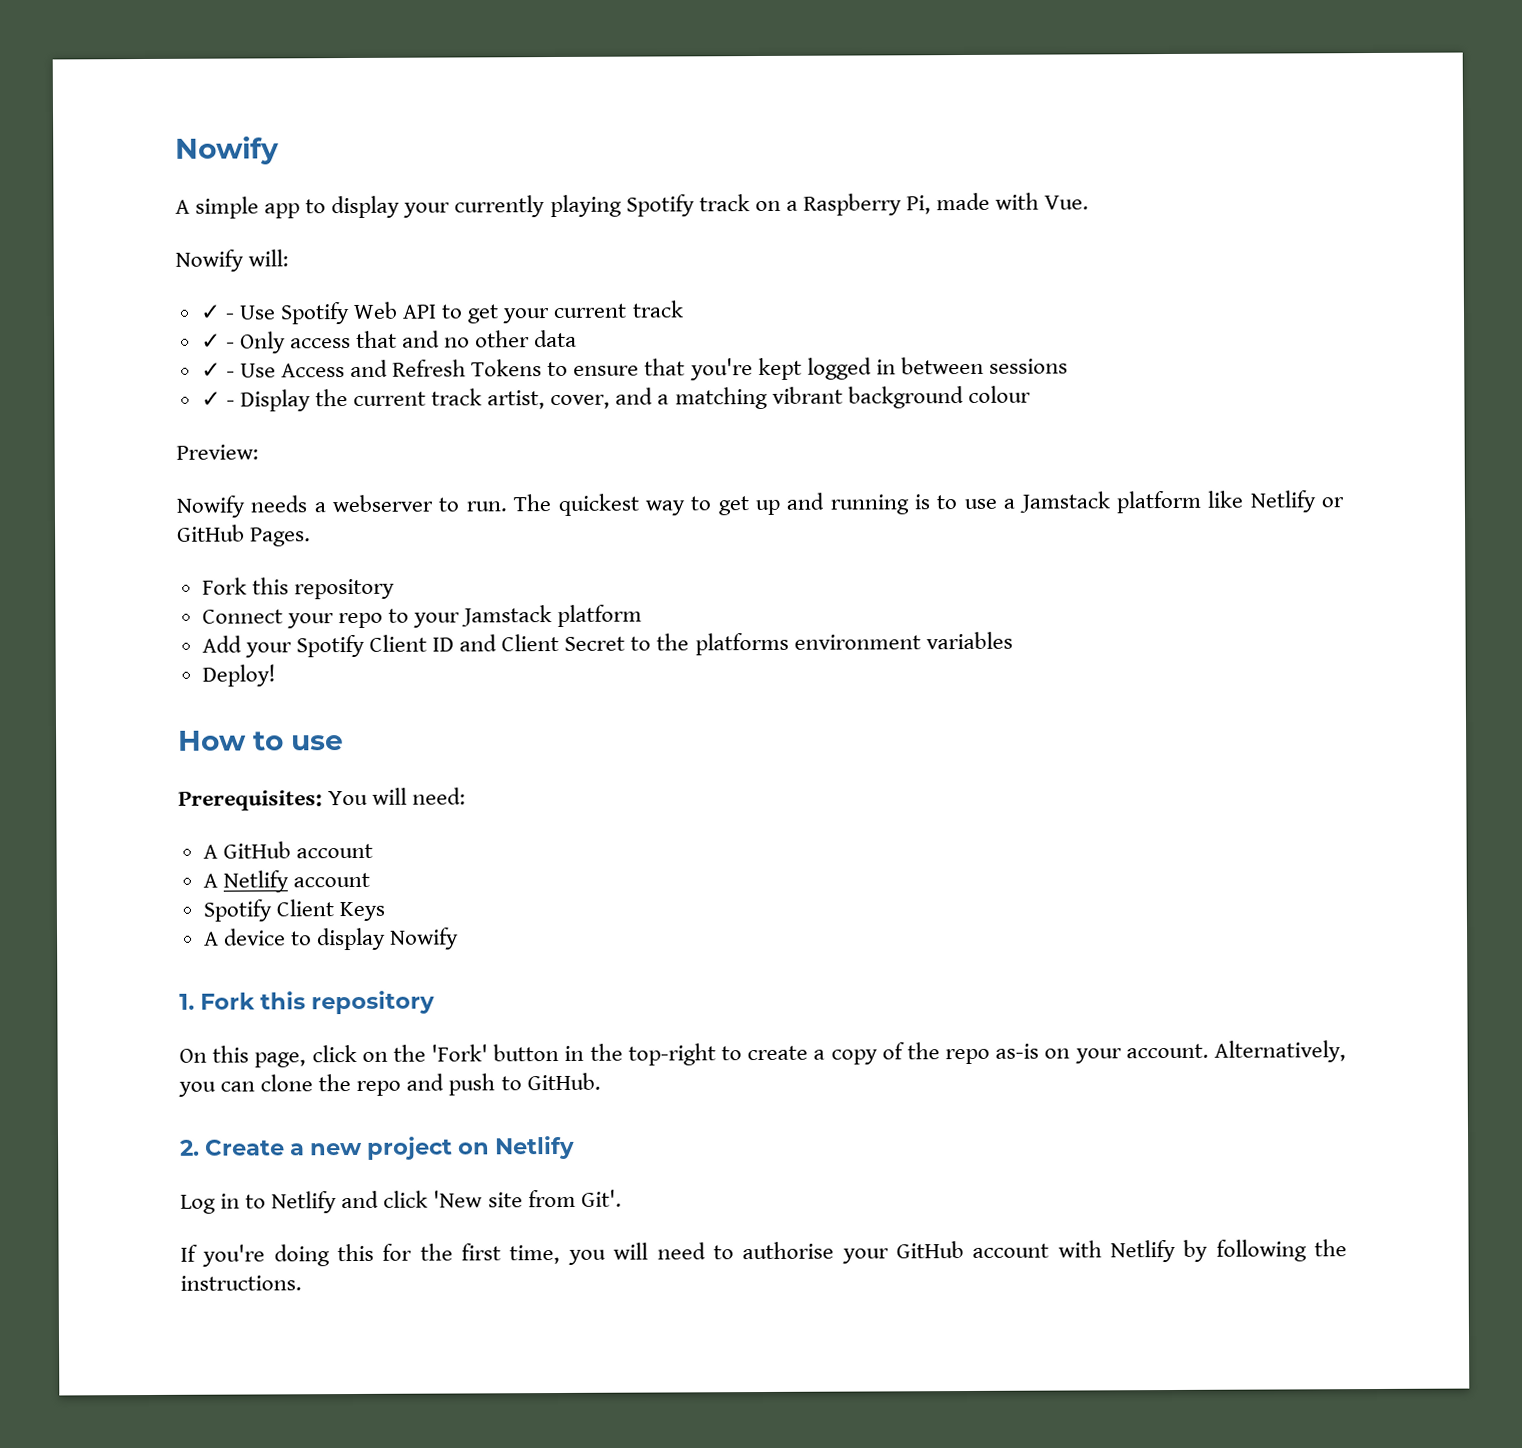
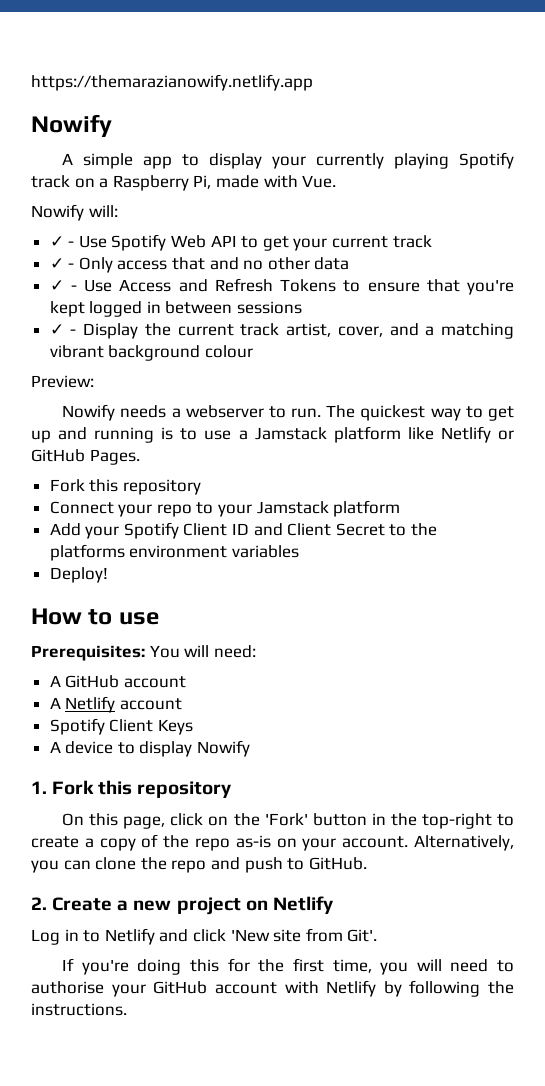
+ https://themarazianowify.netlify.app

